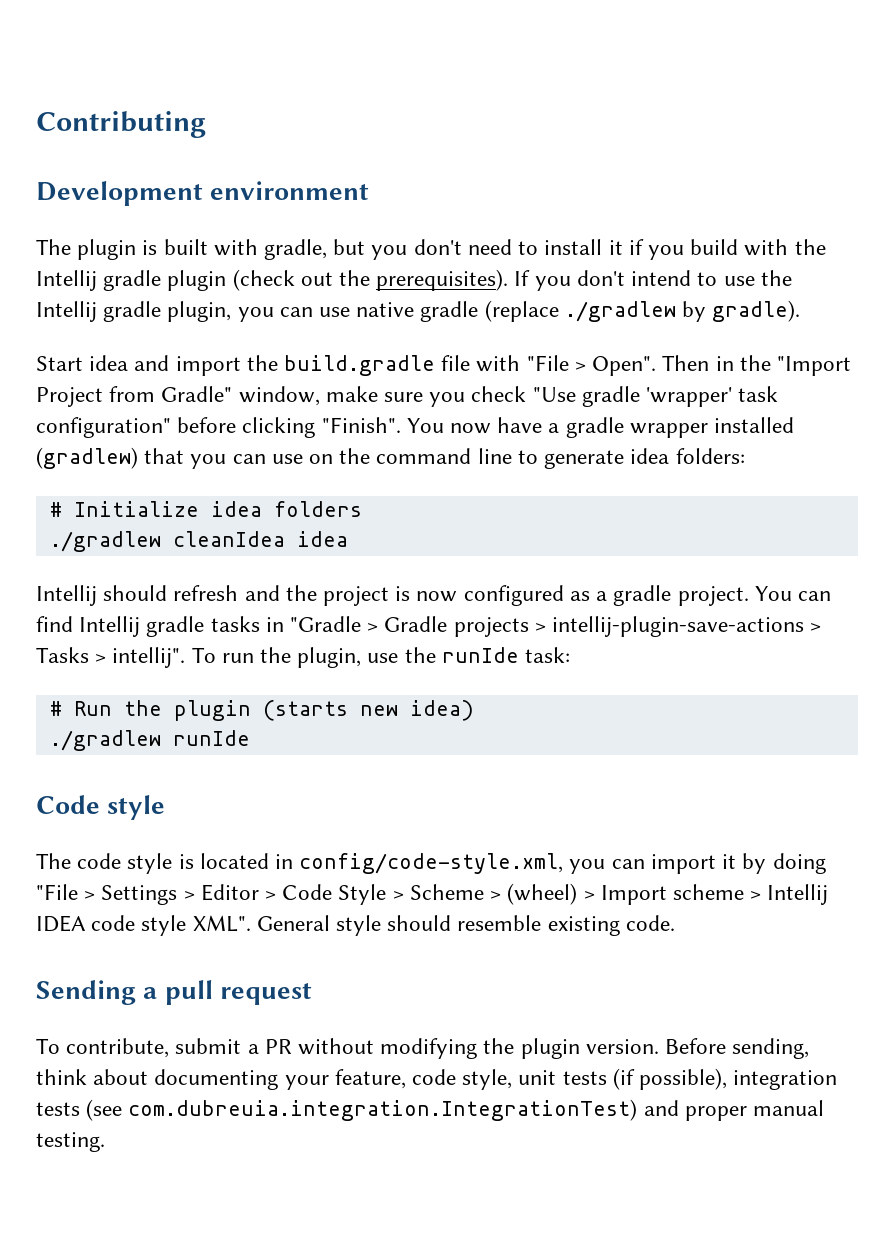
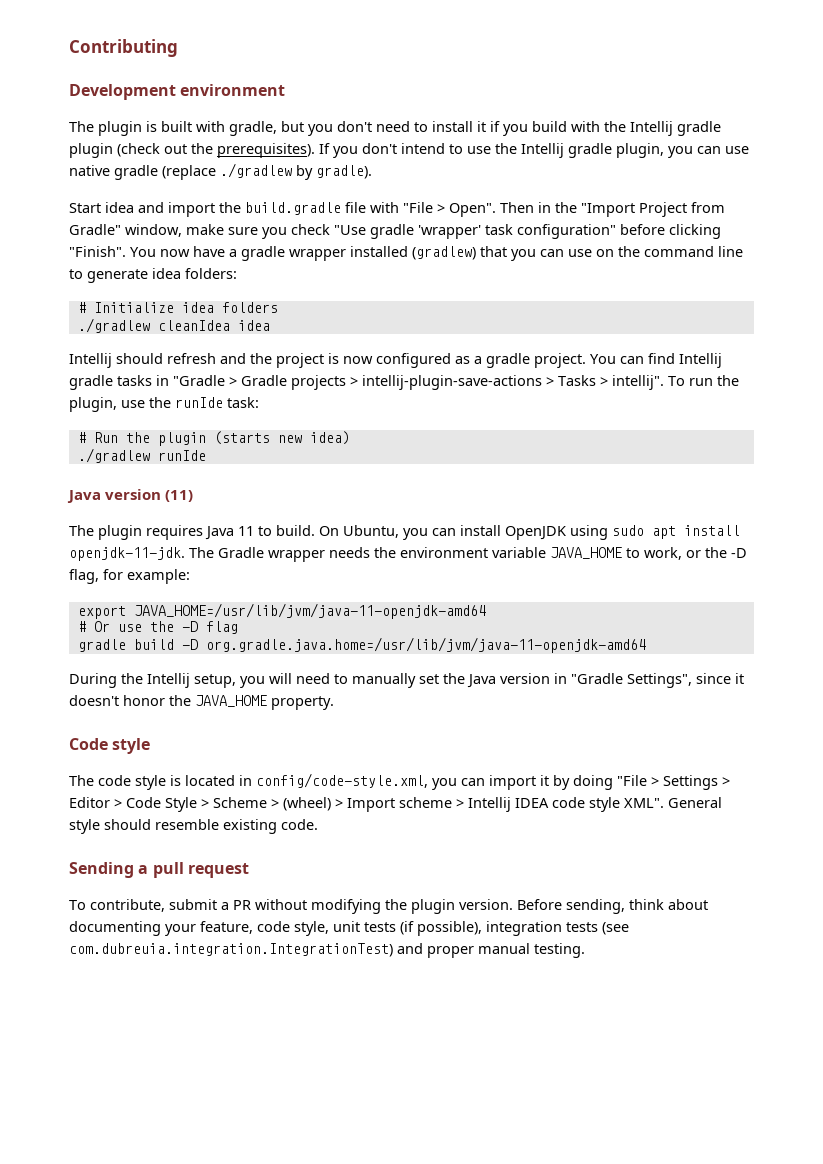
+ Java version (11)
+ The plugin requires Java 11 to build. On Ubuntu, you can install OpenJDK using sudo apt install openjdk-11-jdk. The Gradle wrapper needs the environment variable JAVA_HOME to work, or the -D flag, for example:
+ export JAVA_HOME=/usr/lib/jvm/java-11-openjdk-amd64
+ # Or use the -D flag
+ gradle build -D org.gradle.java.home=/usr/lib/jvm/java-11-openjdk-amd64
+ During the Intellij setup, you will need to manually set the Java version in "Gradle Settings", since it doesn't honor the JAVA_HOME property.

